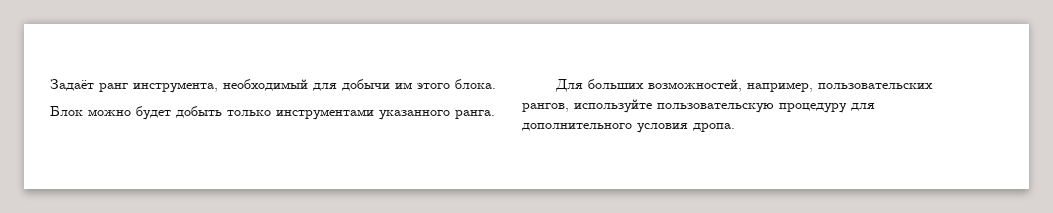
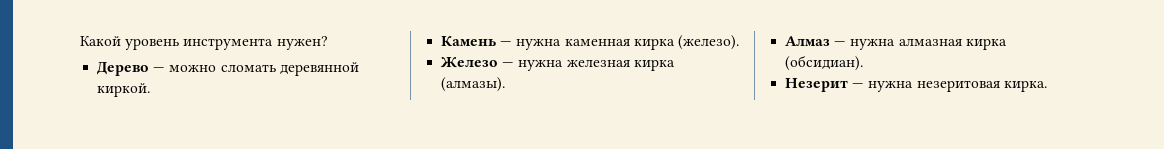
- Задаёт ранг инструмента, необходимый для добычи им этого блока.
- Блок можно будет добыть только инструментами указанного ранга.
- Для больших возможностей, например, пользовательских рангов, используйте пользовательскую процедуру для дополнительного условия дропа.
+ Какой уровень инструмента нужен?
+ Дерево — можно сломать деревянной киркой.
+ Камень — нужна каменная кирка (железо).
+ Железо — нужна железная кирка (алмазы).
+ Алмаз — нужна алмазная кирка (обсидиан).
+ Незерит — нужна незеритовая кирка.

